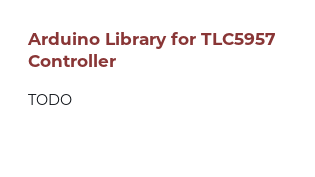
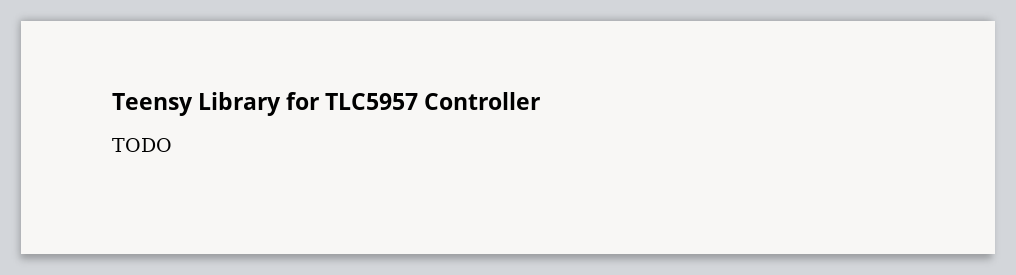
- Arduino Library for TLC5957 Controller
+ Teensy Library for TLC5957 Controller

